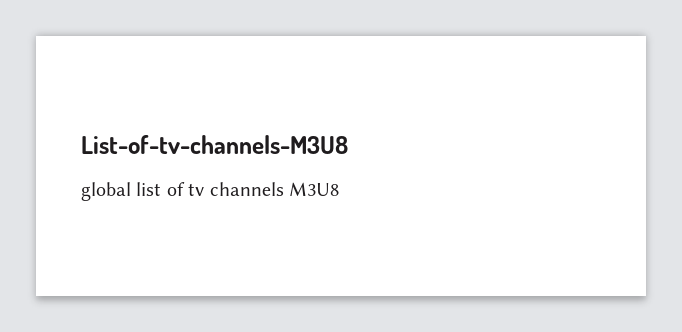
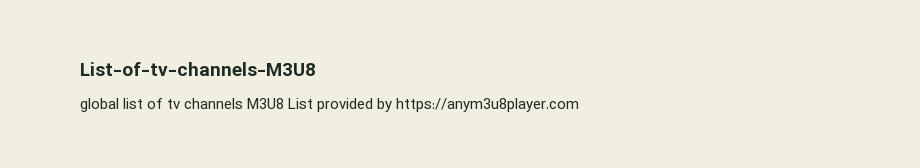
- global list of tv channels M3U8
+ global list of tv channels M3U8 List provided by https://anym3u8player.com

